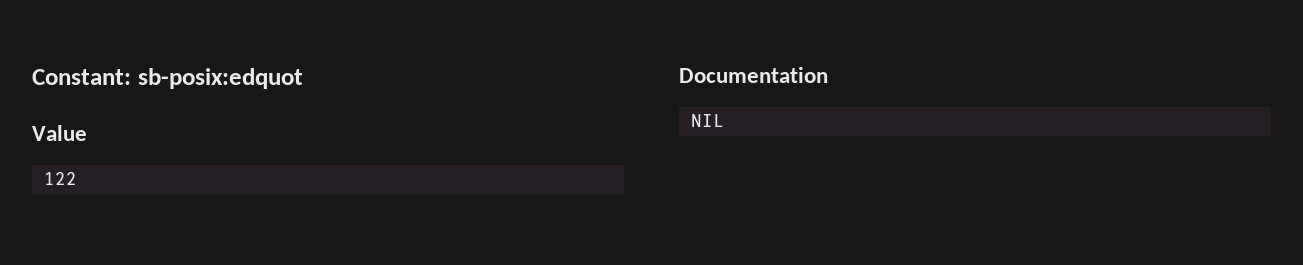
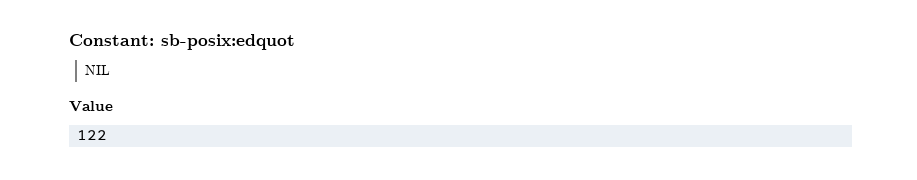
+ NIL
- Documentation
- NIL

